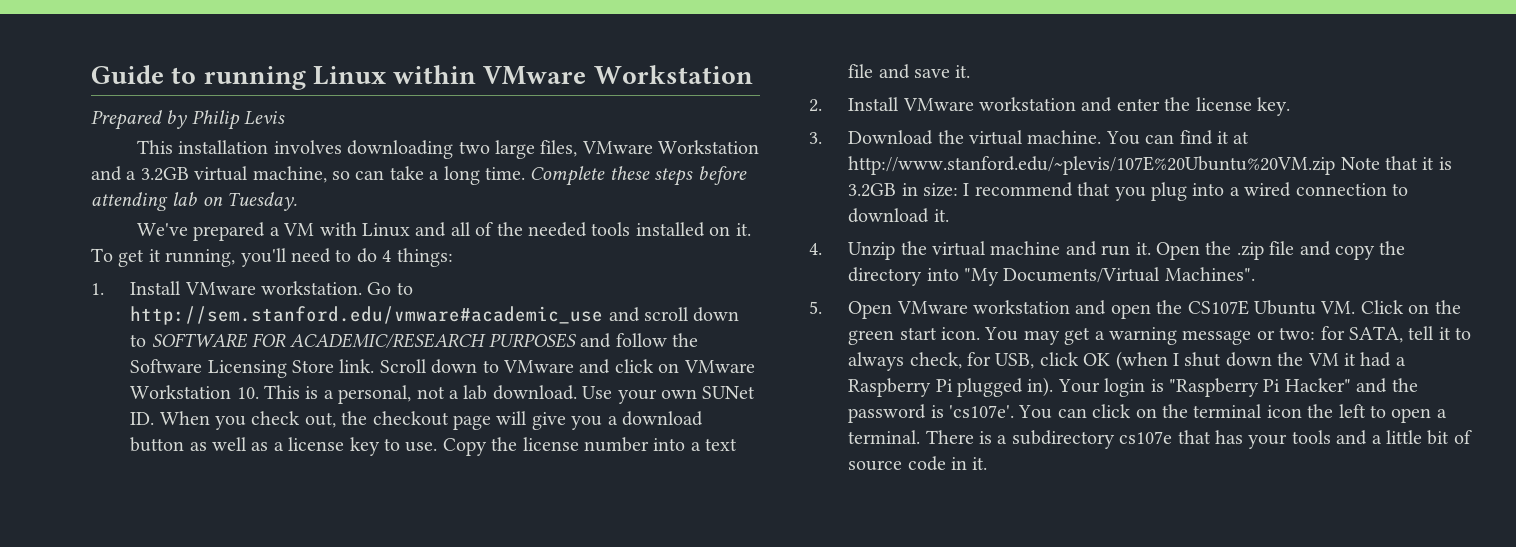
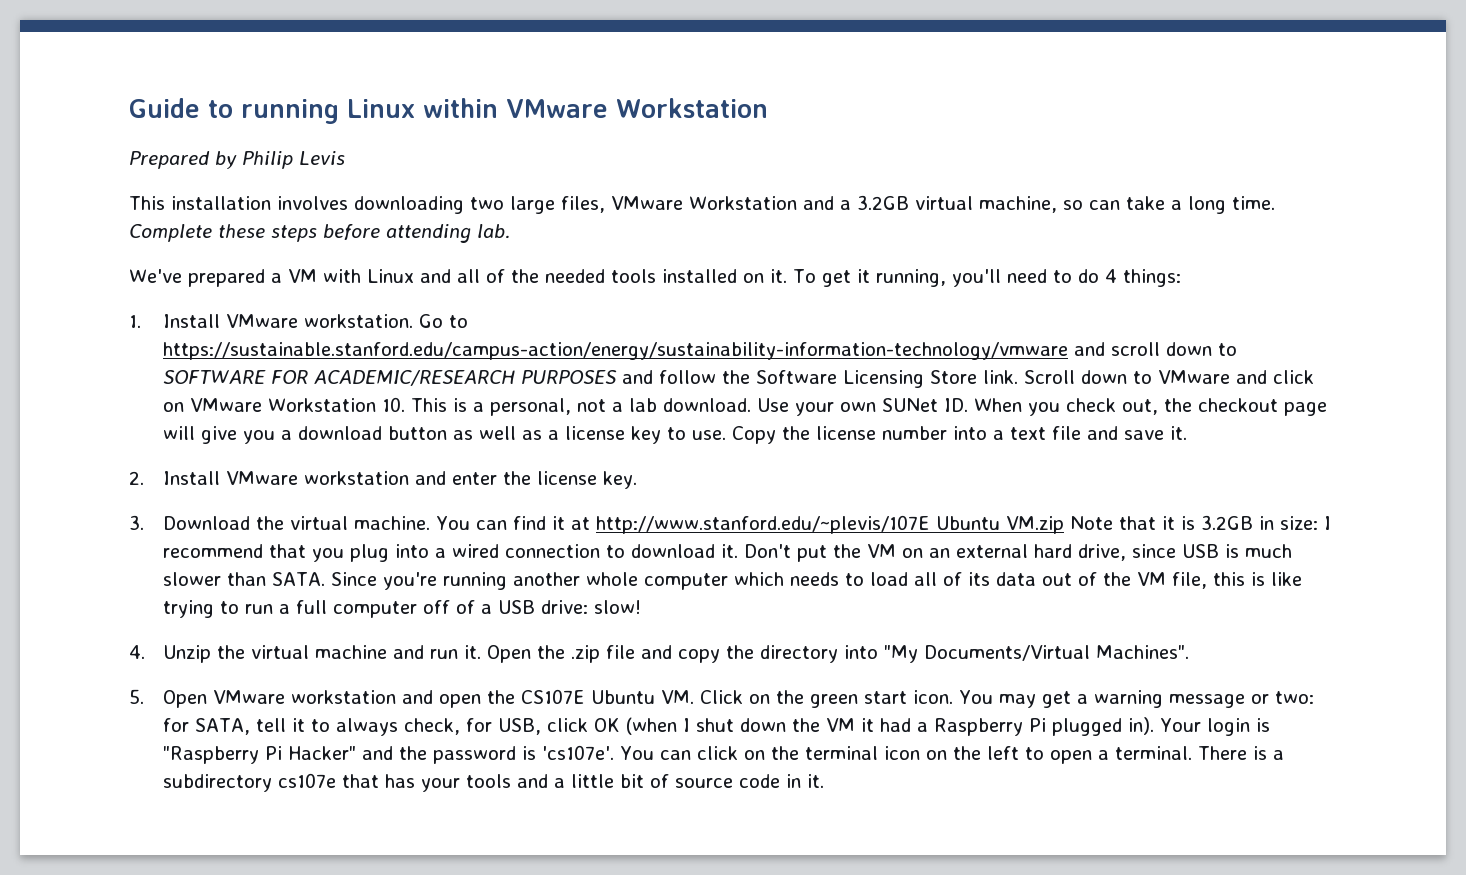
- Complete these steps before attending lab on Tuesday.
+ Complete these steps before attending lab.
- Go to http://sem.stanford.edu/vmware#academic_use and scroll down to SOFTWARE FOR ACADEMIC/RESEARCH PURPOSES and follow the Software Licensing Store link.
+ Go to https://sustainable.stanford.edu/campus-action/energy/sustainability-information-technology/vmware and scroll down to SOFTWARE FOR ACADEMIC/RESEARCH PURPOSES and follow the Software Licensing Store link.
- You can find it at http://www.stanford.edu/~plevis/107E%20Ubuntu%20VM.zip Note that it is 3.2GB in size: I recommend that you plug into a wired connection to download it.
+ You can find it at http://www.stanford.edu/~plevis/107E Ubuntu VM.zip Note that it is 3.2GB in size: I recommend that you plug into a wired connection to download it. Don't put the VM on an external hard drive, since USB is much slower than SATA. Since you're running another whole computer which needs to load all of its data out of the VM file, this is like trying to run a full computer off of a USB drive: slow!
- You can click on the terminal icon the left to open a terminal.
+ You can click on the terminal icon on the left to open a terminal.

